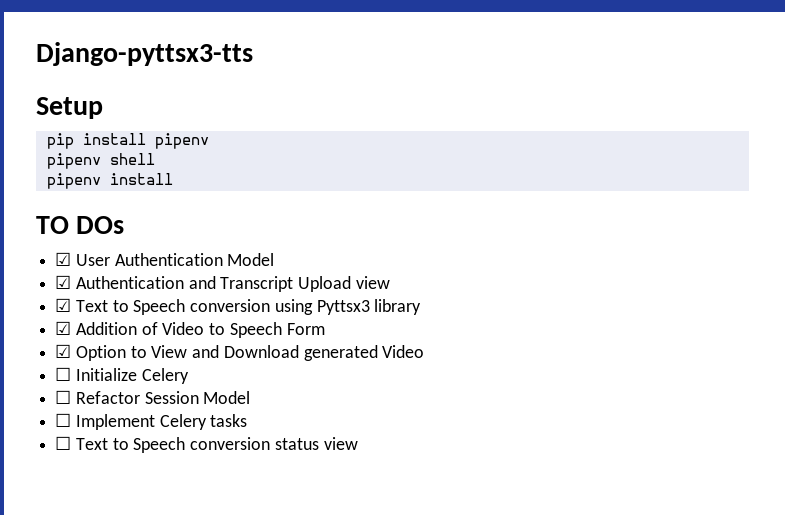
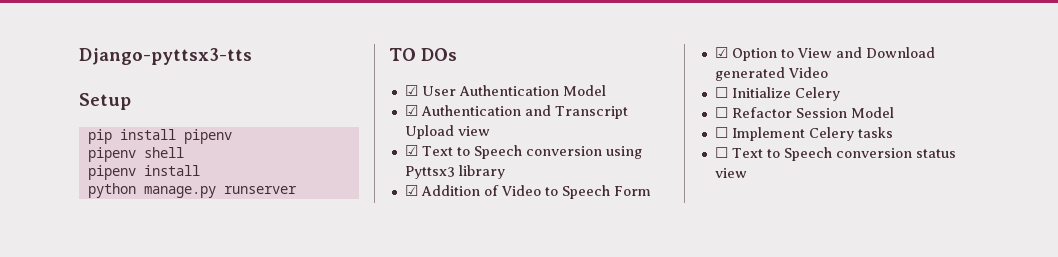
+ python manage.py runserver

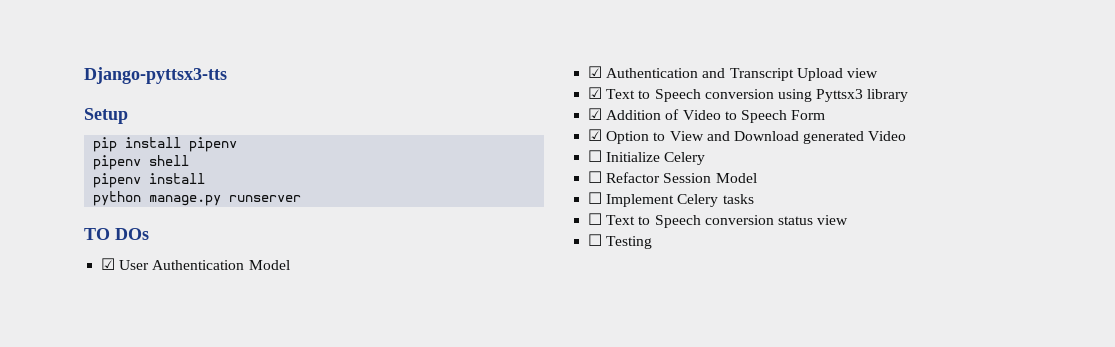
+ ☐ Testing

